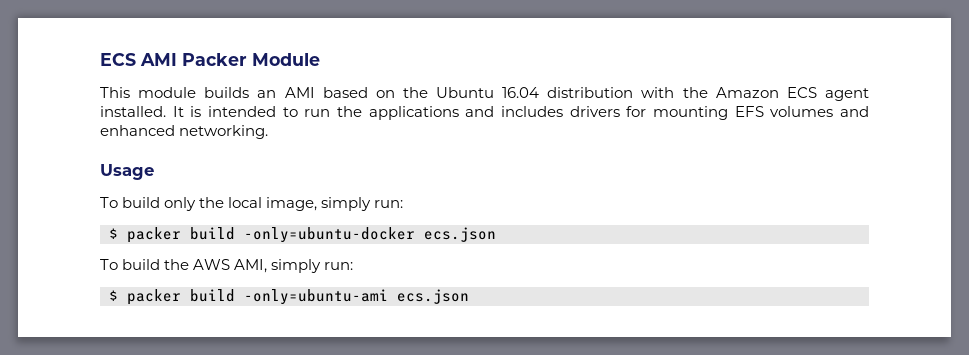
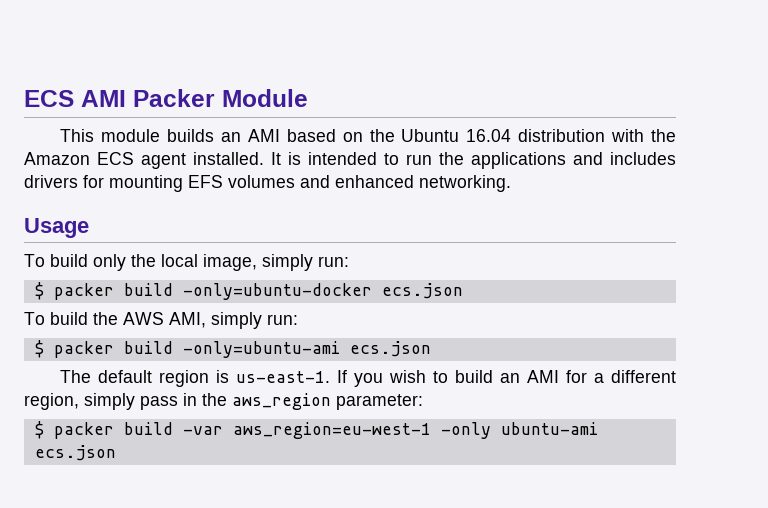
+ The default region is us-east-1. If you wish to build an AMI for a different region, simply pass in the aws_region parameter:
+ $ packer build -var aws_region=eu-west-1 -only ubuntu-ami ecs.json

